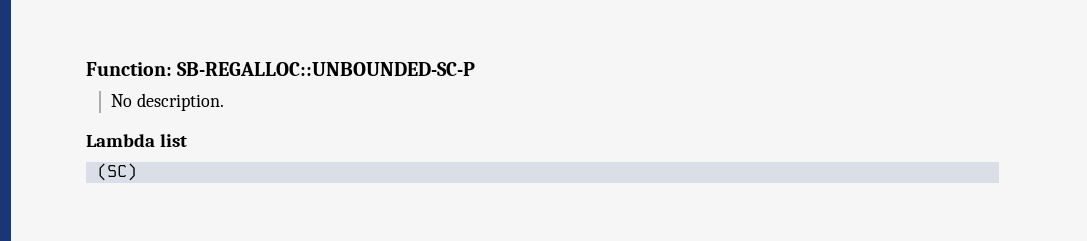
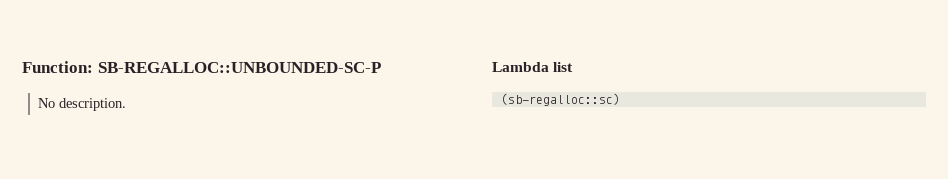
- (SC)
+ (sb-regalloc::sc)

